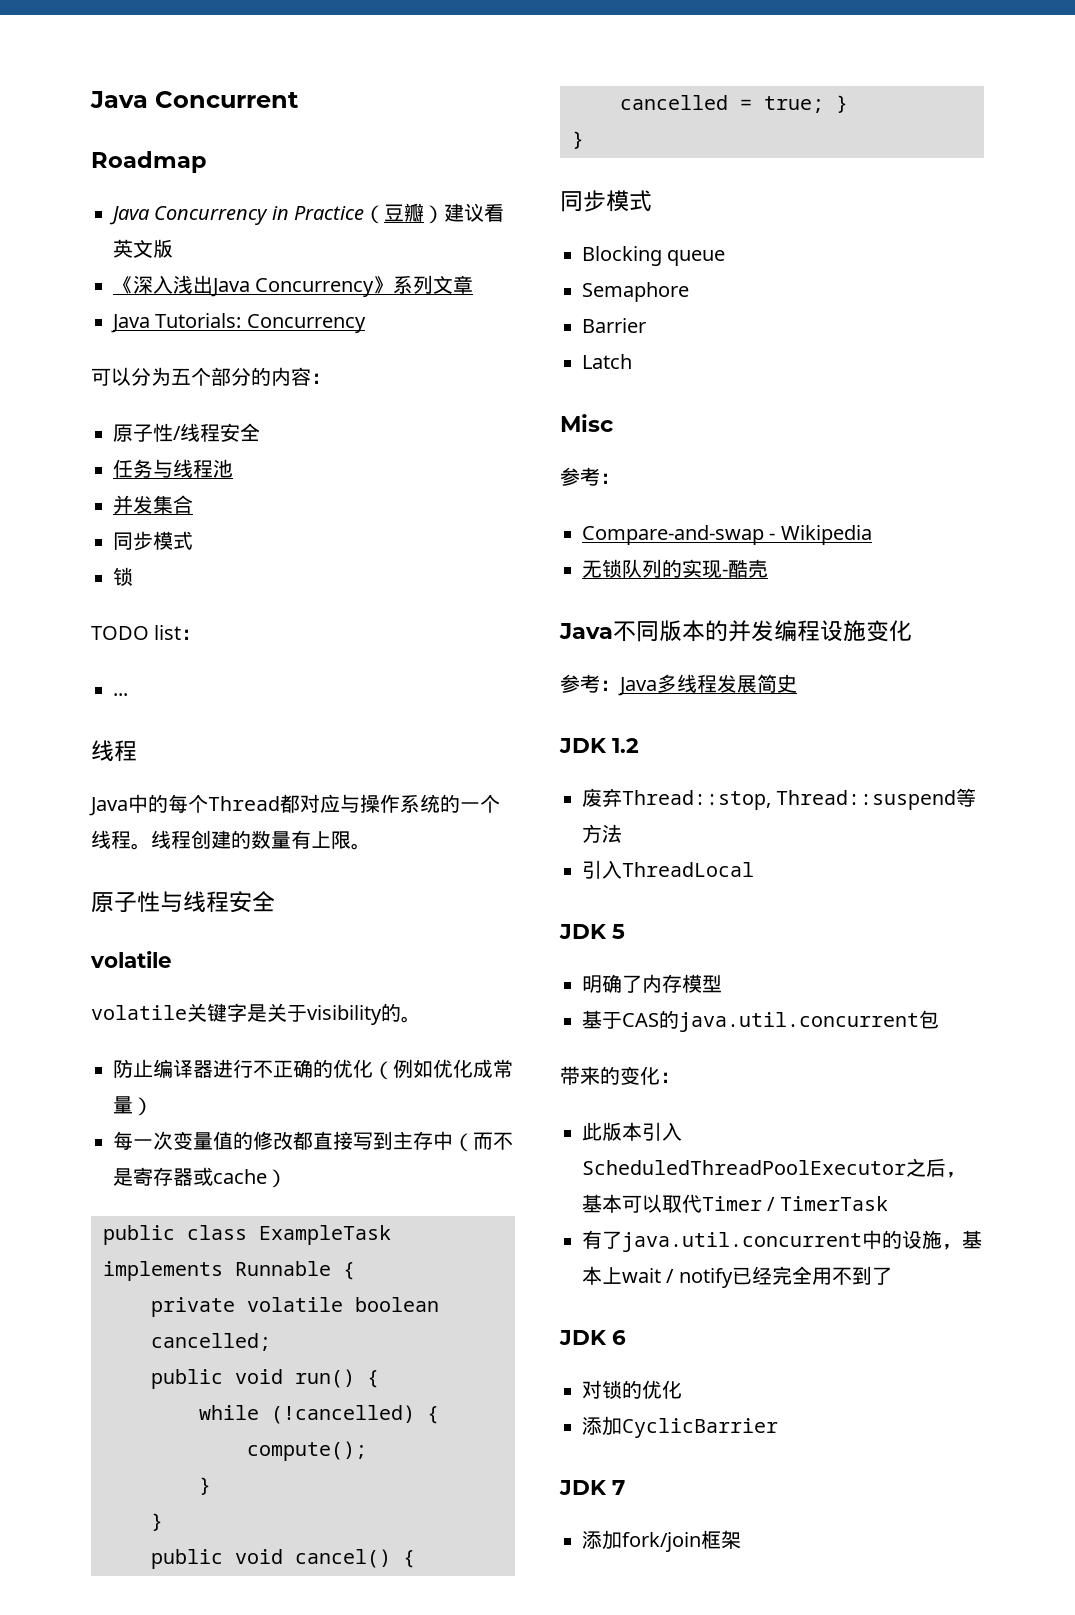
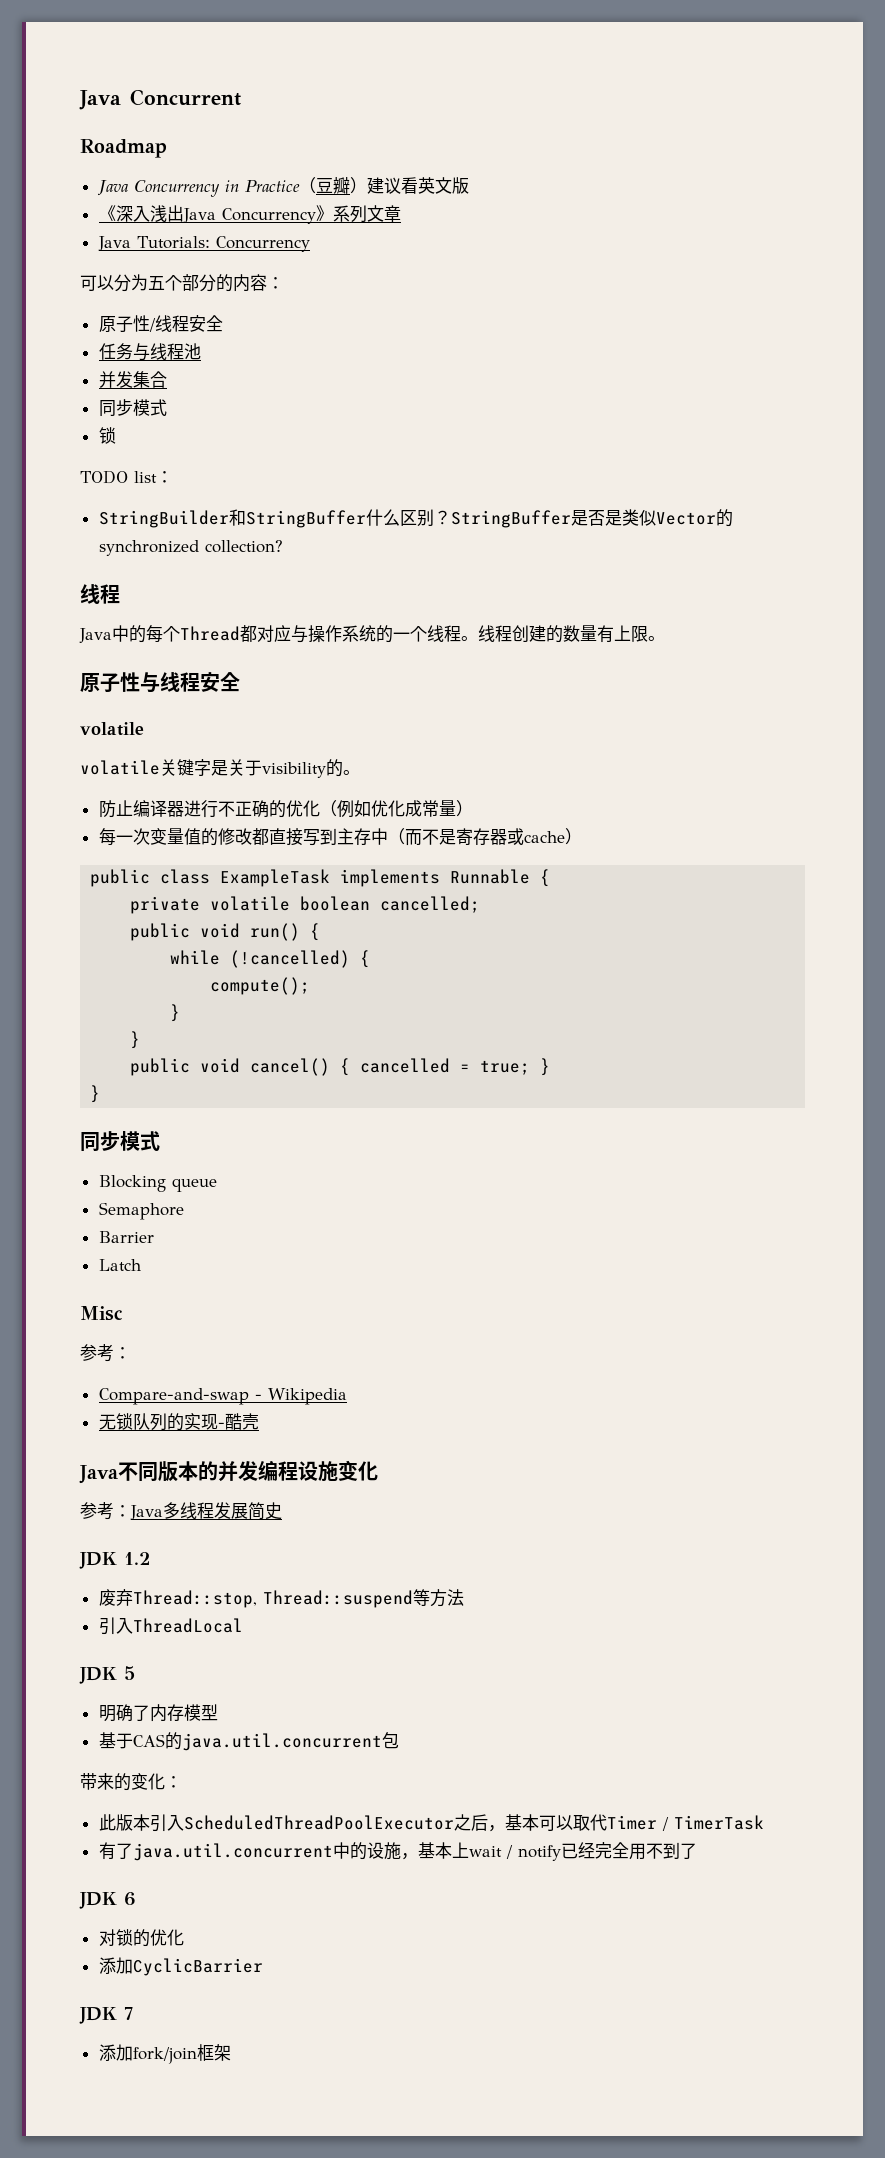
- ...
+ StringBuilder和StringBuffer什么区别？StringBuffer是否是类似Vector的synchronized collection?

